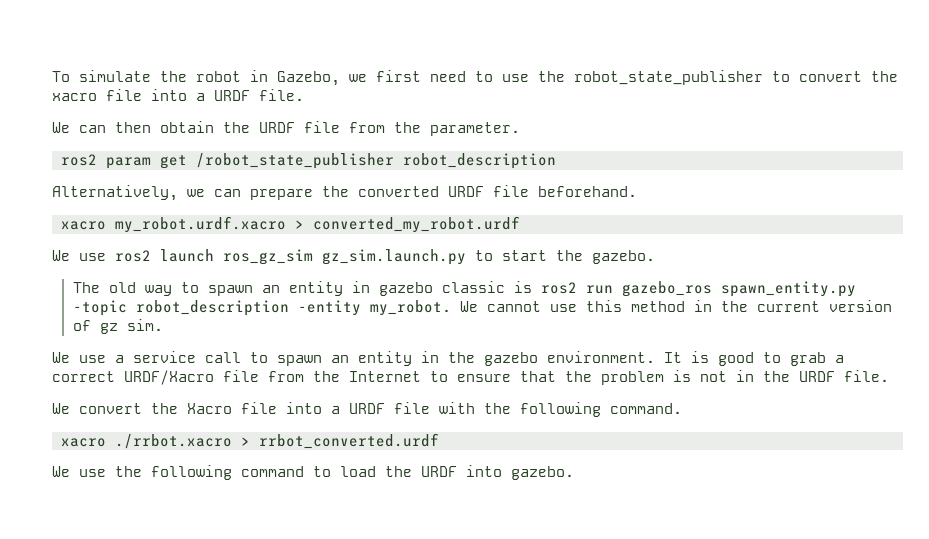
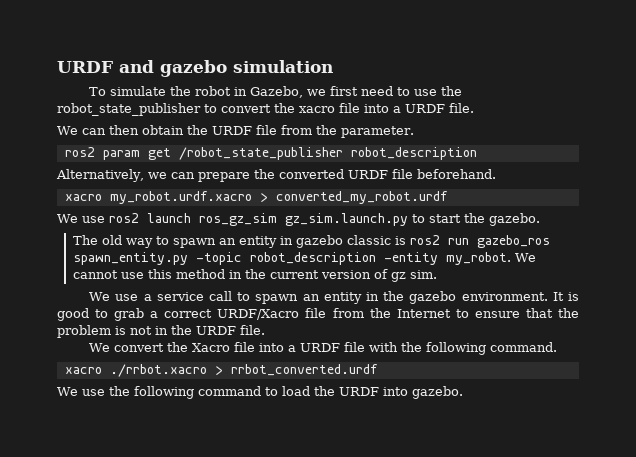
+ URDF and gazebo simulation

